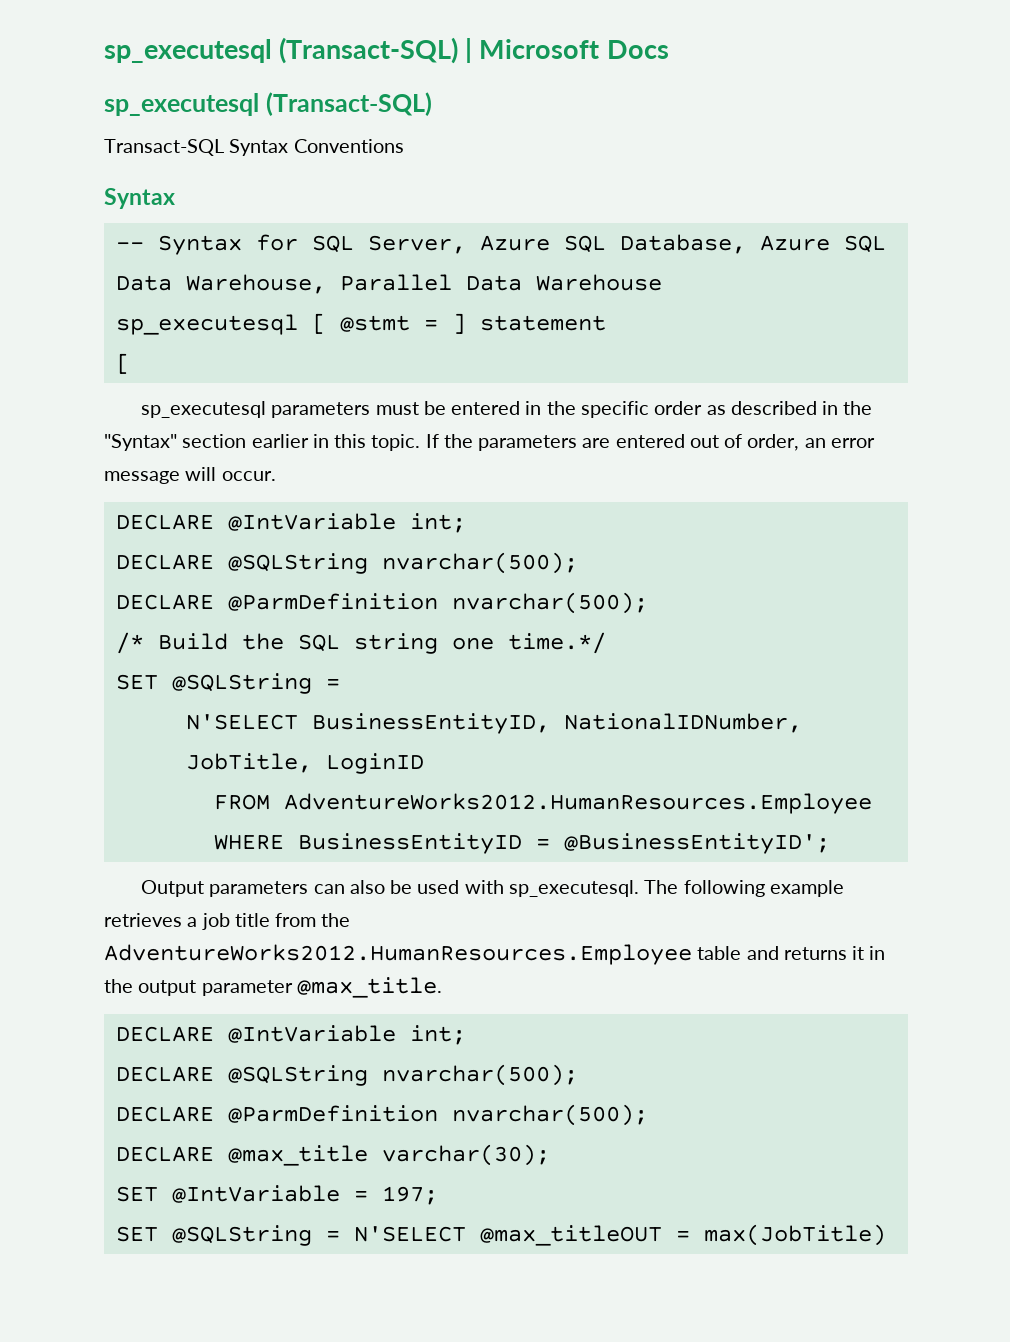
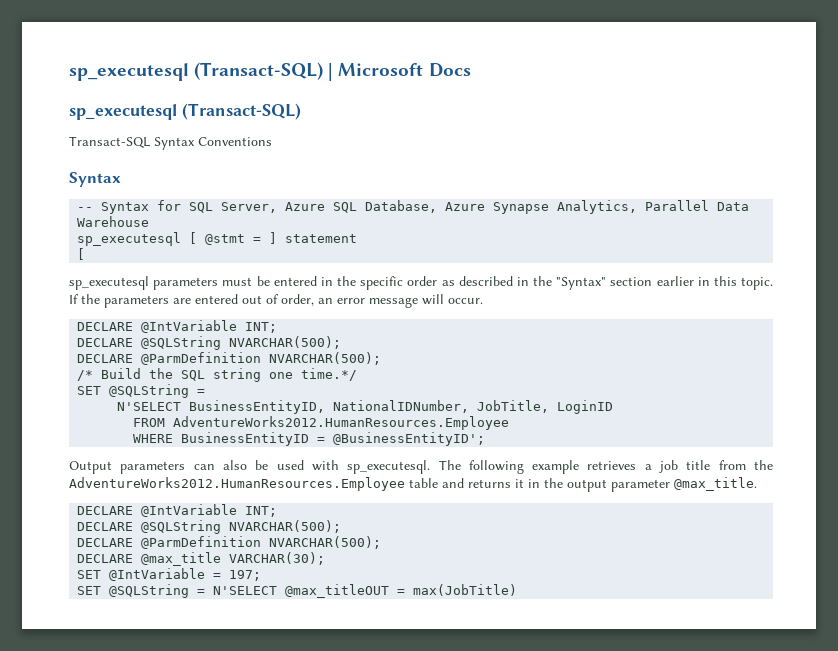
- -- Syntax for SQL Server, Azure SQL Database, Azure SQL Data Warehouse, Parallel Data Warehouse
+ -- Syntax for SQL Server, Azure SQL Database, Azure Synapse Analytics, Parallel Data Warehouse
  If the parameters are entered out of order, an error message will occur.
- DECLARE @IntVariable int;
- DECLARE @SQLString nvarchar(500);
- DECLARE @ParmDefinition nvarchar(500);
+ DECLARE @IntVariable INT;
+ DECLARE @SQLString NVARCHAR(500);
+ DECLARE @ParmDefinition NVARCHAR(500);
  The following example retrieves a job title from the AdventureWorks2012.HumanResources.Employee table and returns it in the output parameter @max_title.
- DECLARE @IntVariable int;
- DECLARE @SQLString nvarchar(500);
- DECLARE @ParmDefinition nvarchar(500);
+ DECLARE @IntVariable INT;
+ DECLARE @SQLString NVARCHAR(500);
+ DECLARE @ParmDefinition NVARCHAR(500);
- DECLARE @max_title varchar(30);
+ DECLARE @max_title VARCHAR(30);

